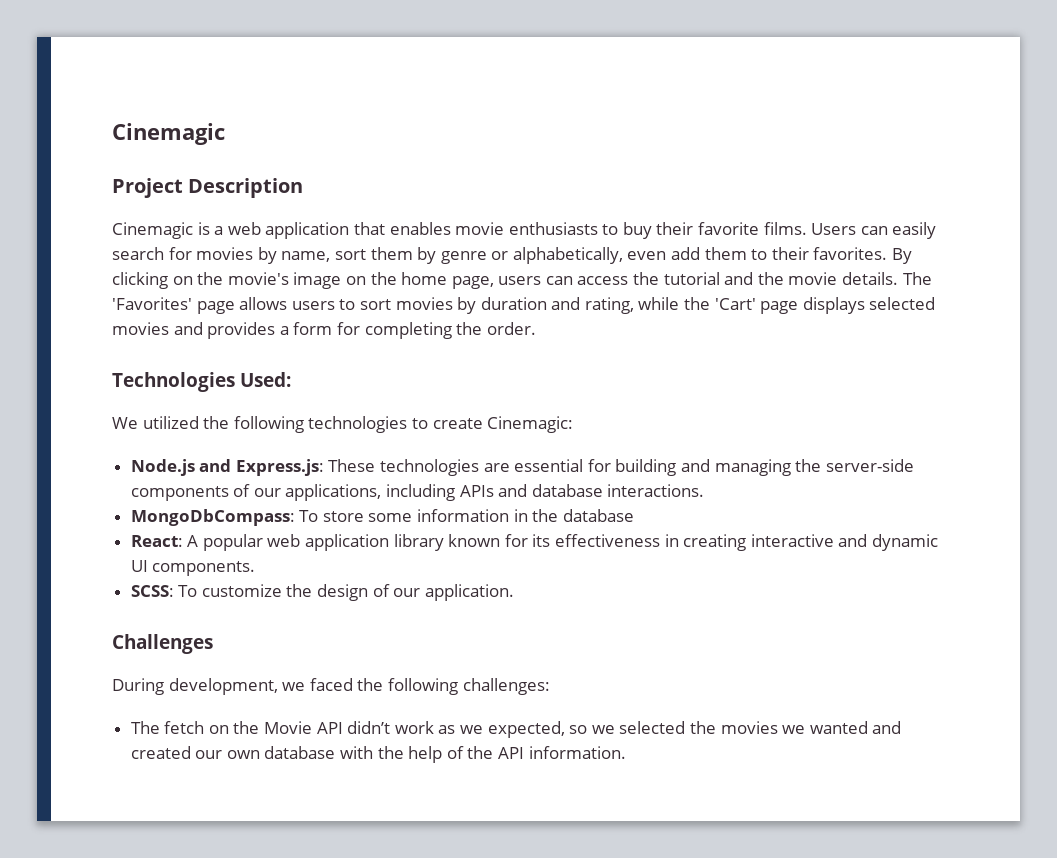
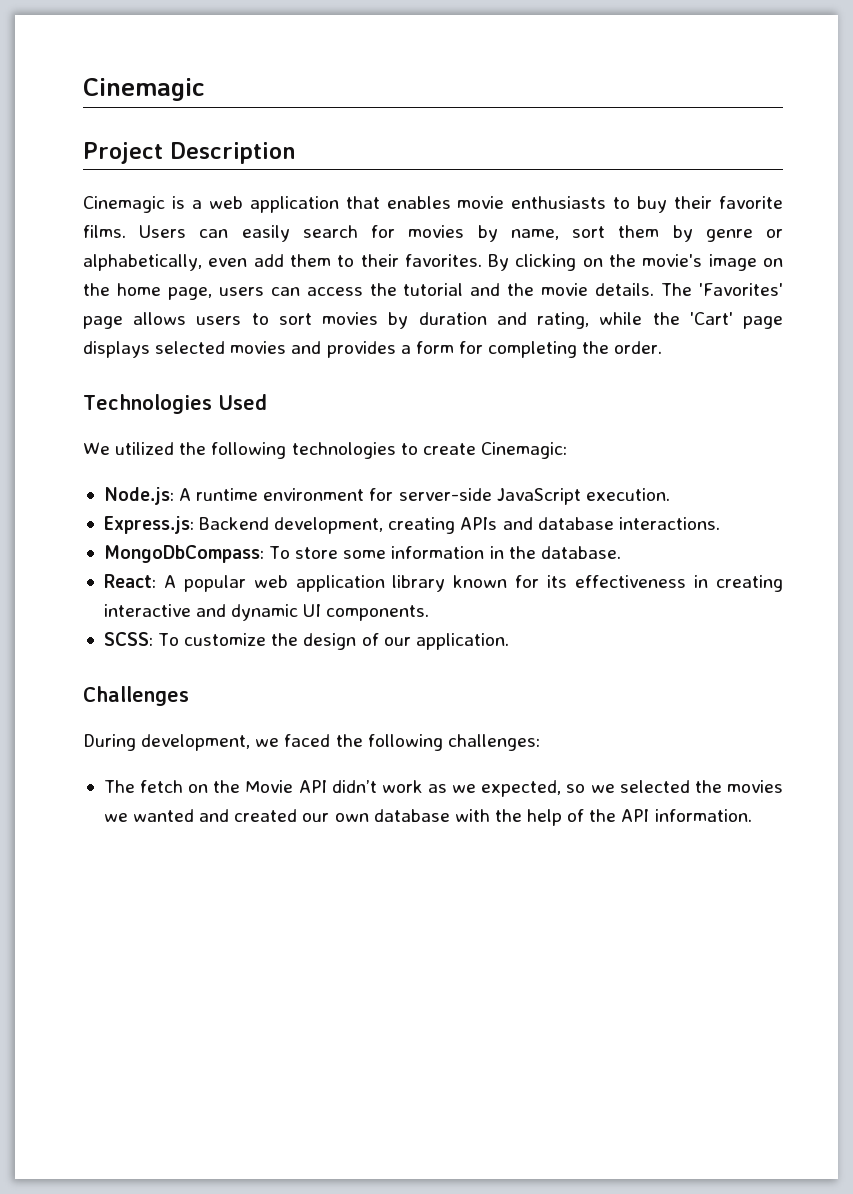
- Technologies Used:
+ Technologies Used
- Node.js and Express.js: These technologies are essential for building and managing the server-side components of our applications, including APIs and database interactions.
+ Node.js: A runtime environment for server-side JavaScript execution.
+ Express.js: Backend development, creating APIs and database interactions.
- MongoDbCompass: To store some information in the database
+ MongoDbCompass: To store some information in the database.

